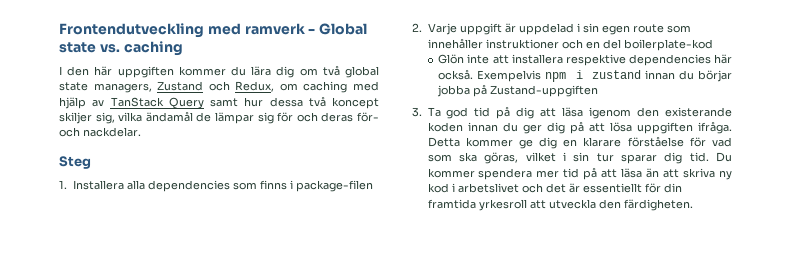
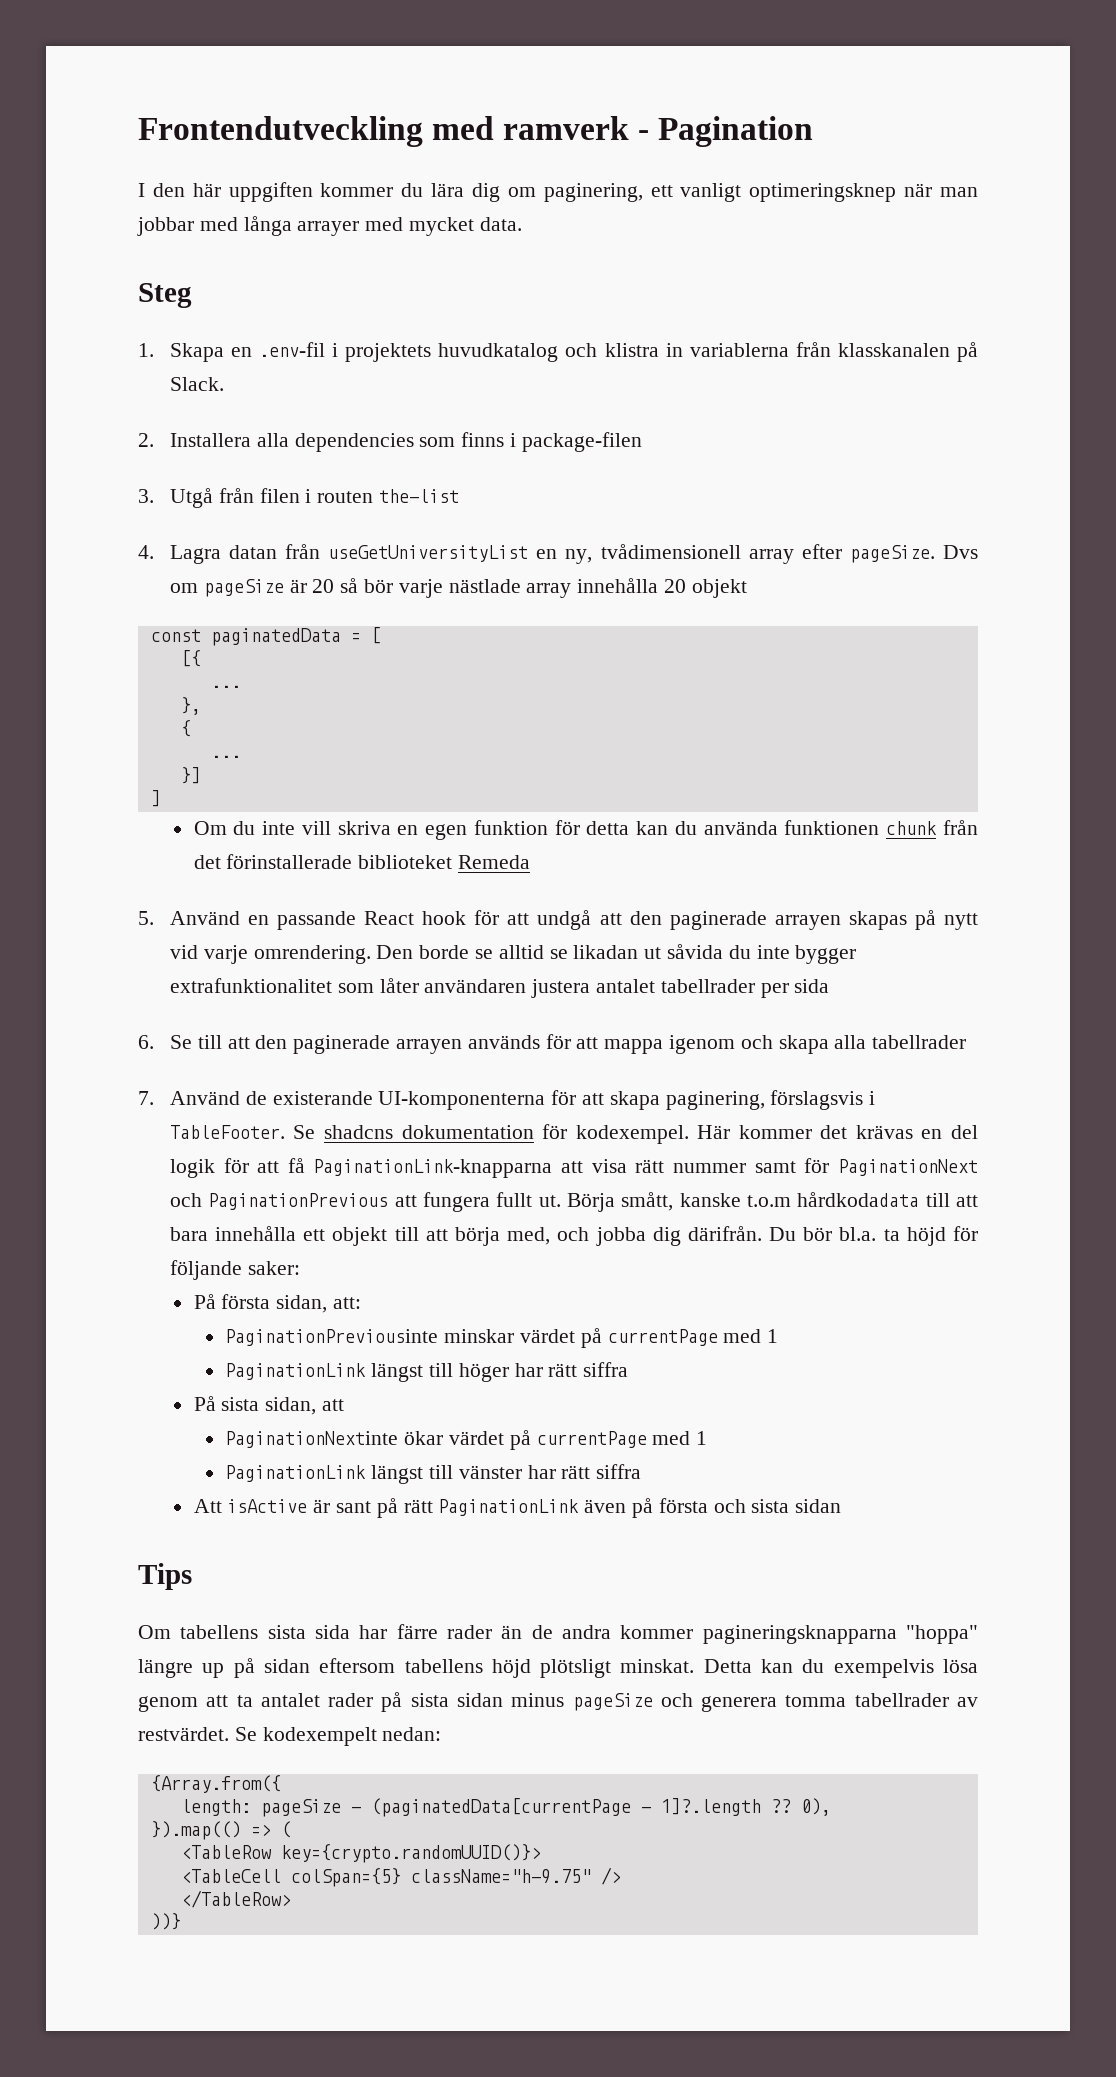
- Frontendutveckling med ramverk - Global state vs. caching
+ Frontendutveckling med ramverk - Pagination
- I den här uppgiften kommer du lära dig om två global state managers, Zustand och Redux, om caching med hjälp av TanStack Query samt hur dessa två koncept skiljer sig, vilka ändamål de lämpar sig för och deras för- och nackdelar.
+ I den här uppgiften kommer du lära dig om paginering, ett vanligt optimeringsknep när man jobbar med långa arrayer med mycket data.
  Steg
- 1. Installera alla dependencies som finns i package-filen
+ 1. Skapa en .env-fil i projektets huvudkatalog och klistra in variablerna från klasskanalen på Slack.
+ 2. Installera alla dependencies som finns i package-filen
- 2. Varje uppgift är uppdelad i sin egen route som innehåller instruktioner och en del boilerplate-kod
- Glön inte att installera respektive dependencies här också. Exempelvis npm i zustand innan du börjar jobba på Zustand-uppgiften
- 3. Ta god tid på dig att läsa igenom den existerande koden innan du ger dig på att lösa uppgiften ifråga. Detta kommer ge dig en klarare förståelse för vad som ska göras, vilket i sin tur sparar dig tid. Du kommer spendera mer tid på att läsa än att skriva ny kod i arbetslivet och det är essentiellt för din framtida yrkesroll att utveckla den färdigheten.
+ 3. Utgå från filen i routen the-list
+ 4. Lagra datan från useGetUniversityList en ny, tvådimensionell array efter pageSize. Dvs om pageSize är 20 så bör varje nästlade array innehålla 20 objekt
+ const paginatedData = [
+ [{
+ ...
+ },
+ {
+ ...
+ }]
+ ]
+ Om du inte vill skriva en egen funktion för detta kan du använda funktionen chunk från det förinstallerade biblioteket Remeda
+ 5. Använd en passande React hook för att undgå att den paginerade arrayen skapas på nytt vid varje omrendering. Den borde se alltid se likadan ut såvida du inte bygger extrafunktionalitet som låter användaren justera antalet tabellrader per sida
+ 6. Se till att den paginerade arrayen används för att mappa igenom och skapa alla tabellrader
+ 7. Använd de existerande UI-komponenterna för att skapa paginering, förslagsvis i TableFooter. Se shadcns dokumentation för kodexempel. Här kommer det krävas en del logik för att få PaginationLink-knapparna att visa rätt nummer samt för PaginationNext och PaginationPrevious att fungera fullt ut. Börja smått, kanske t.o.m hårdkodadata till att bara innehålla ett objekt till att börja med, och jobba dig därifrån. Du bör bl.a. ta höjd för följande saker:
+ På första sidan, att:
+ PaginationPreviousinte minskar värdet på currentPage med 1
+ PaginationLink längst till höger har rätt siffra
+ På sista sidan, att
+ PaginationNextinte ökar värdet på currentPage med 1
+ PaginationLink längst till vänster har rätt siffra
+ Att isActive är sant på rätt PaginationLink även på första och sista sidan
+ Tips
+ Om tabellens sista sida har färre rader än de andra kommer pagineringsknapparna "hoppa" längre up på sidan eftersom tabellens höjd plötsligt minskat. Detta kan du exempelvis lösa genom att ta antalet rader på sista sidan minus pageSize och generera tomma tabellrader av restvärdet. Se kodexempelt nedan:
+ {Array.from({
+ length: pageSize - (paginatedData[currentPage - 1]?.length ?? 0),
+ }).map(() => (
+ <TableRow key={crypto.randomUUID()}>
+ <TableCell colSpan={5} className="h-9.75" />
+ </TableRow>
+ ))}

